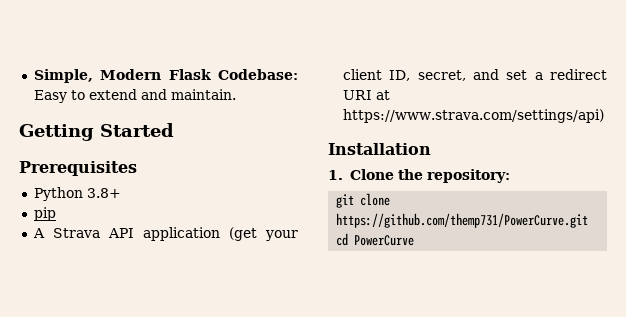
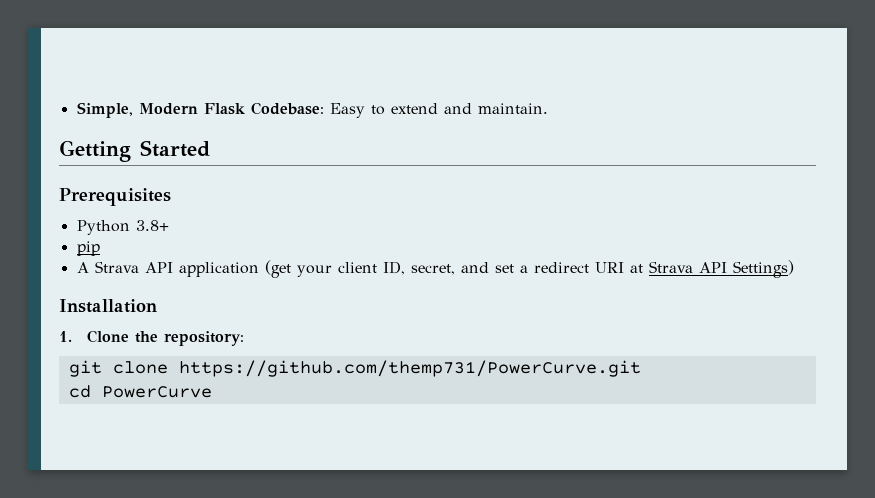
- A Strava API application (get your client ID, secret, and set a redirect URI at https://www.strava.com/settings/api)
+ A Strava API application (get your client ID, secret, and set a redirect URI at Strava API Settings)

